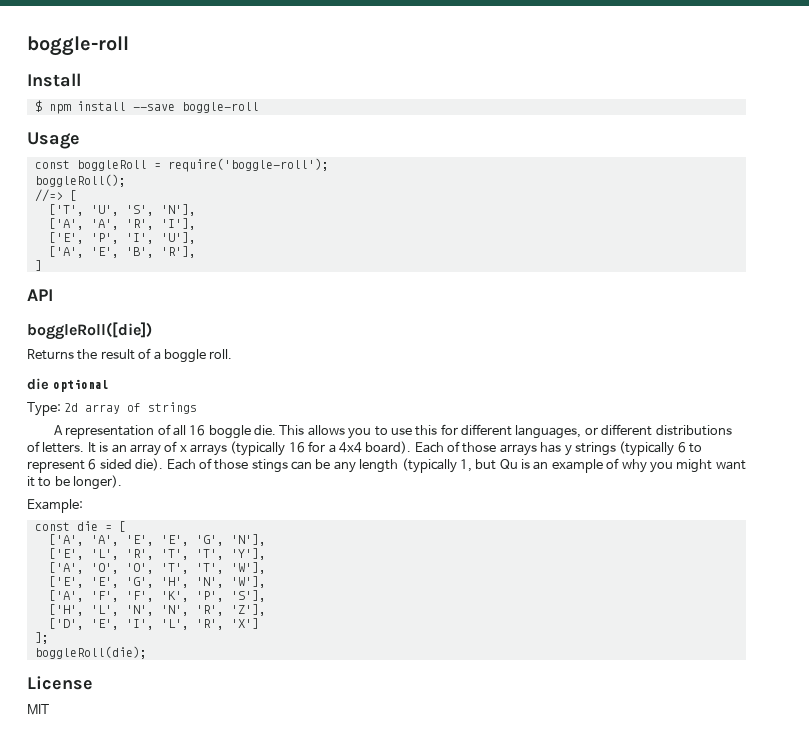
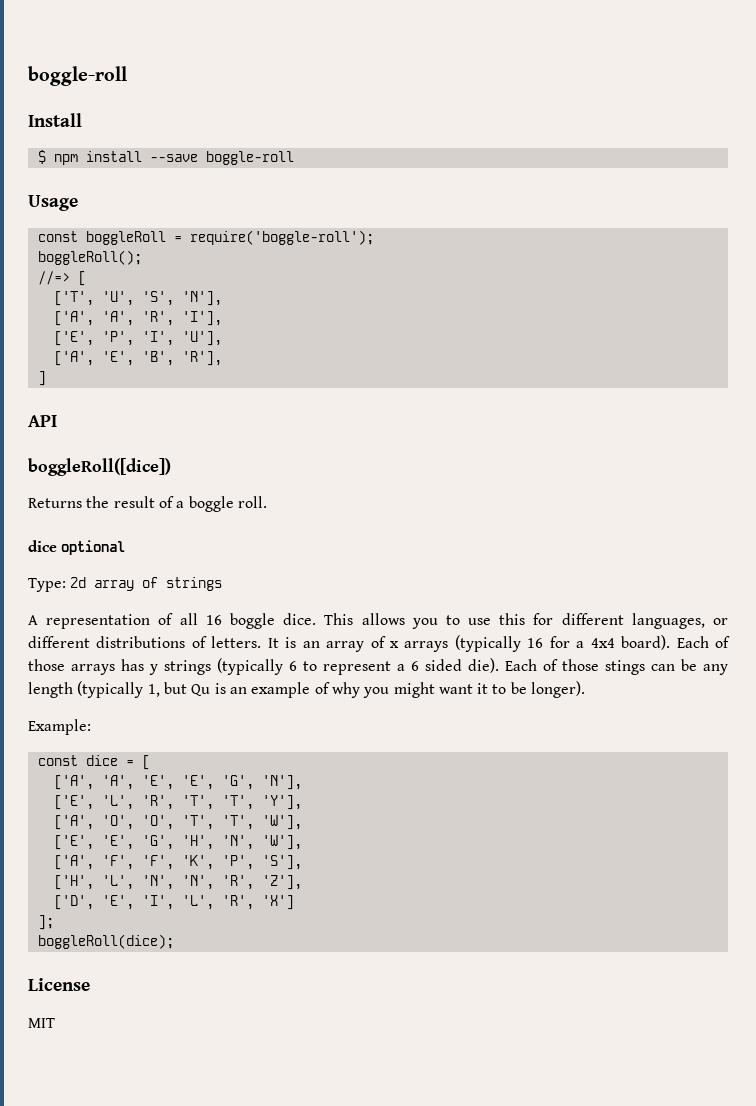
- boggleRoll([die])
+ boggleRoll([dice])
- die optional
+ dice optional
- A representation of all 16 boggle die.
+ A representation of all 16 boggle dice.
- Each of those arrays has y strings (typically 6 to represent 6 sided die).
+ Each of those arrays has y strings (typically 6 to represent a 6 sided die).
- const die = [
+ const dice = [
- boggleRoll(die);
+ boggleRoll(dice);

